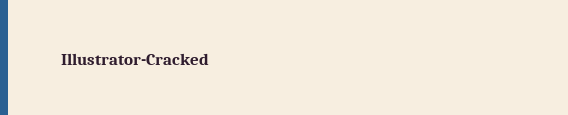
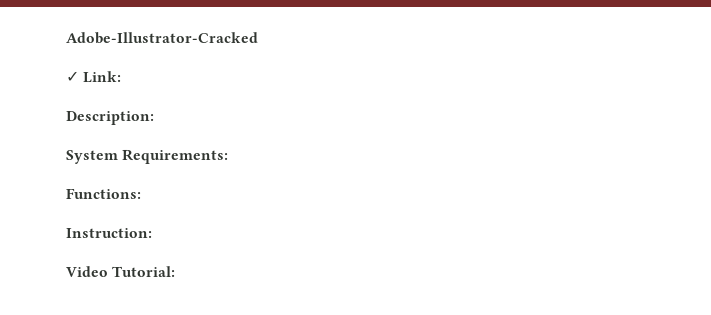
- Illustrator-Cracked
+ Adobe-Illustrator-Cracked
+ ✓ Link:
+ Description:
+ System Requirements:
+ Functions:
+ Instruction:
+ Video Tutorial:

